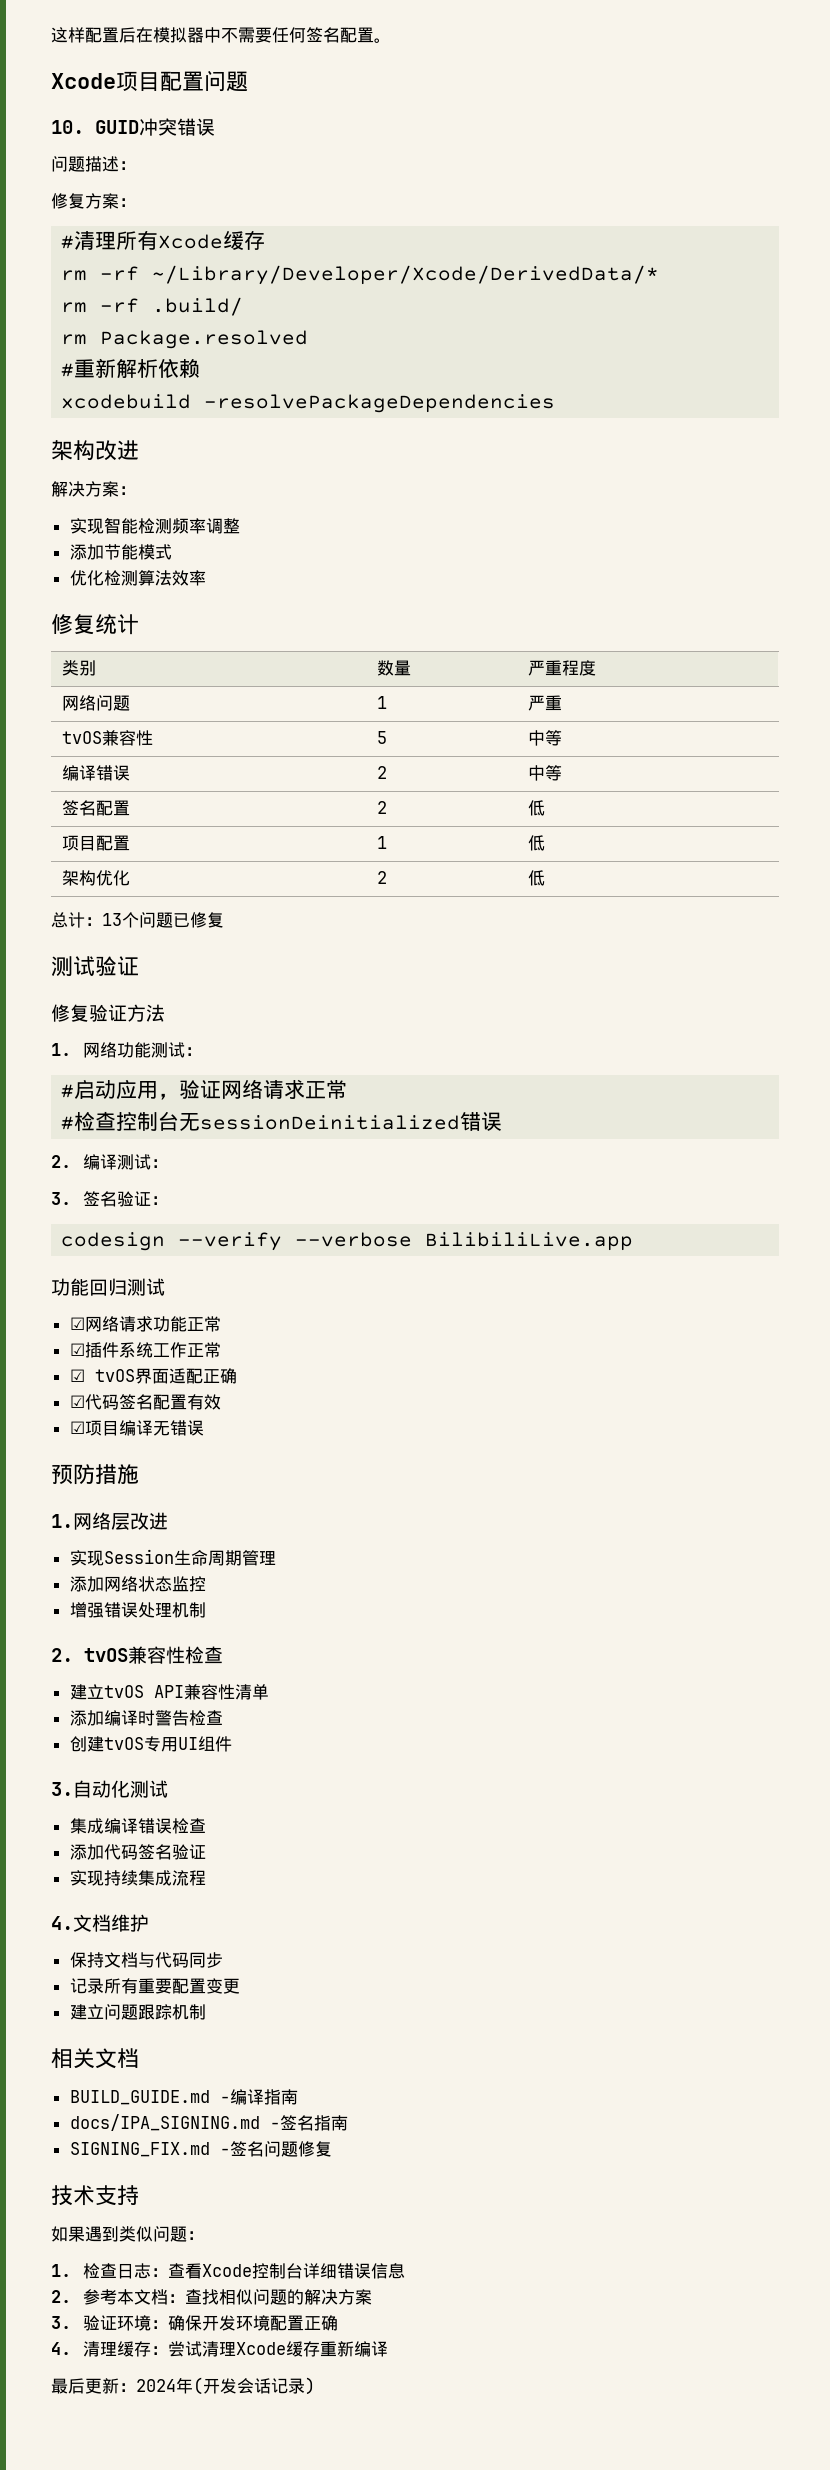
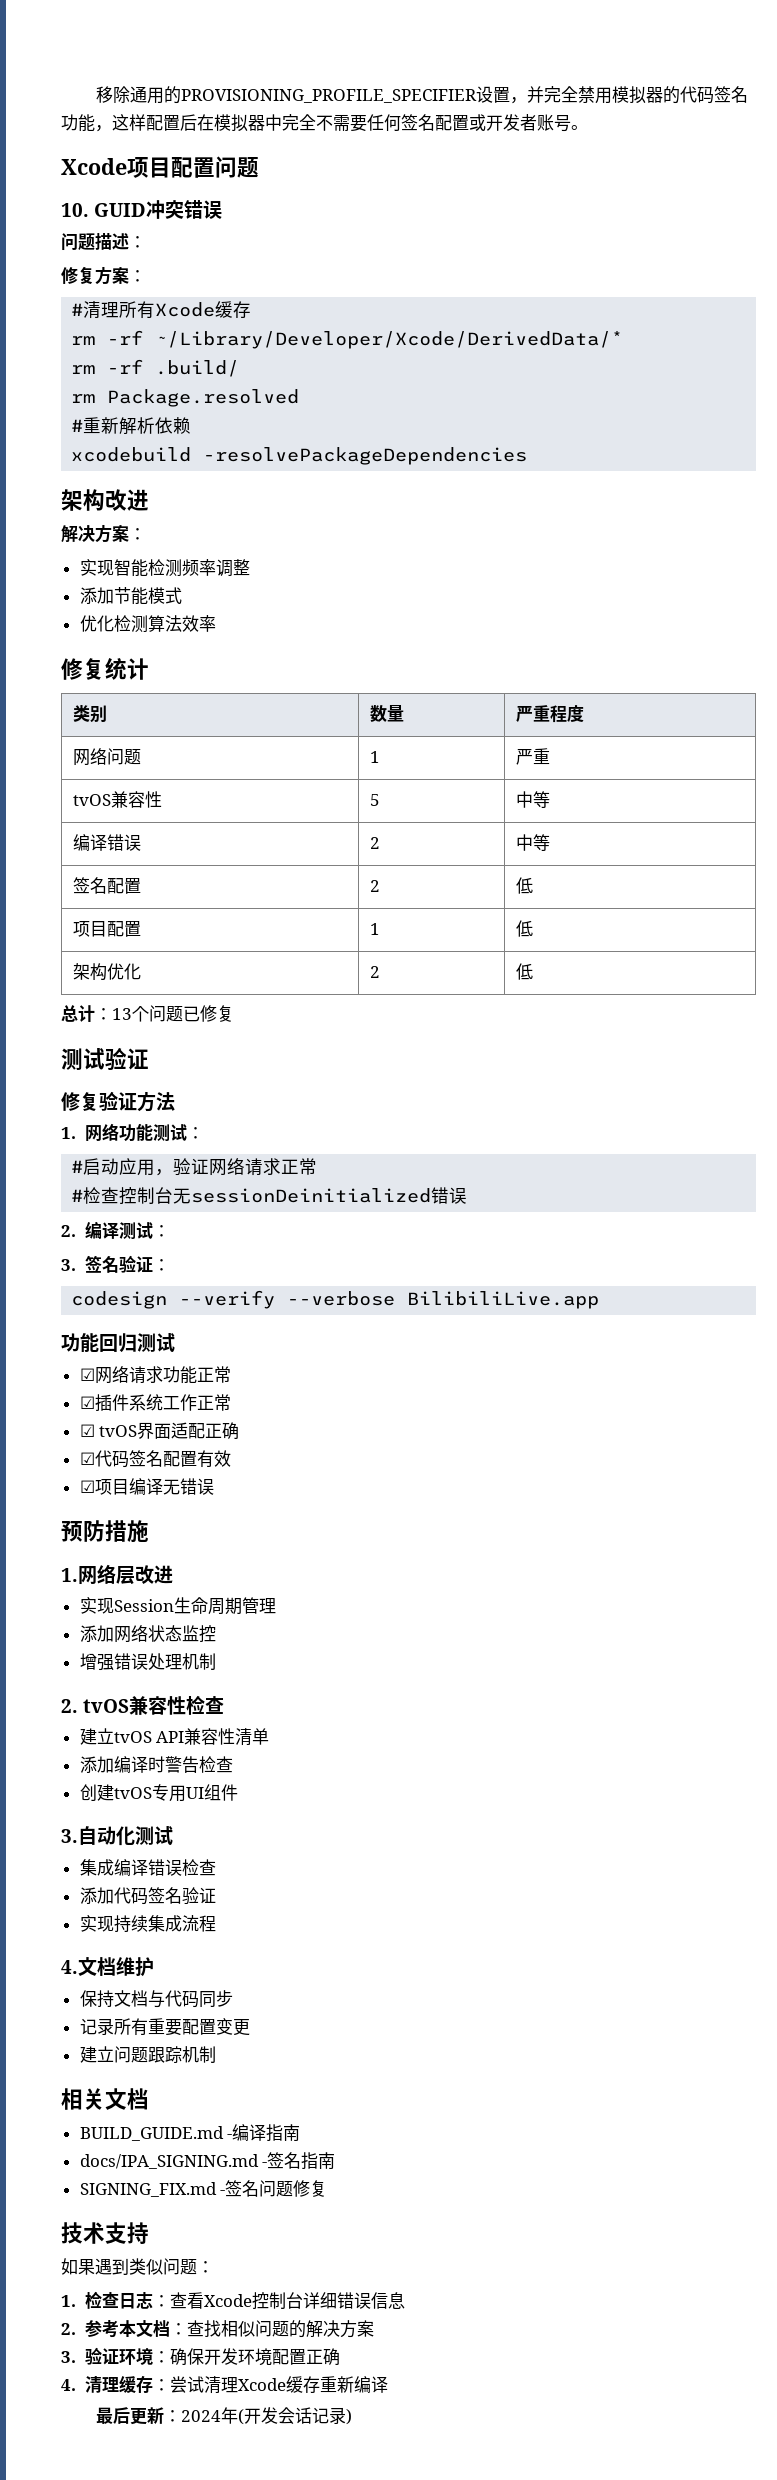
- 这样配置后在模拟器中不需要任何签名配置。
+ 移除通用的PROVISIONING_PROFILE_SPECIFIER设置，并完全禁用模拟器的代码签名功能，这样配置后在模拟器中完全不需要任何签名配置或开发者账号。

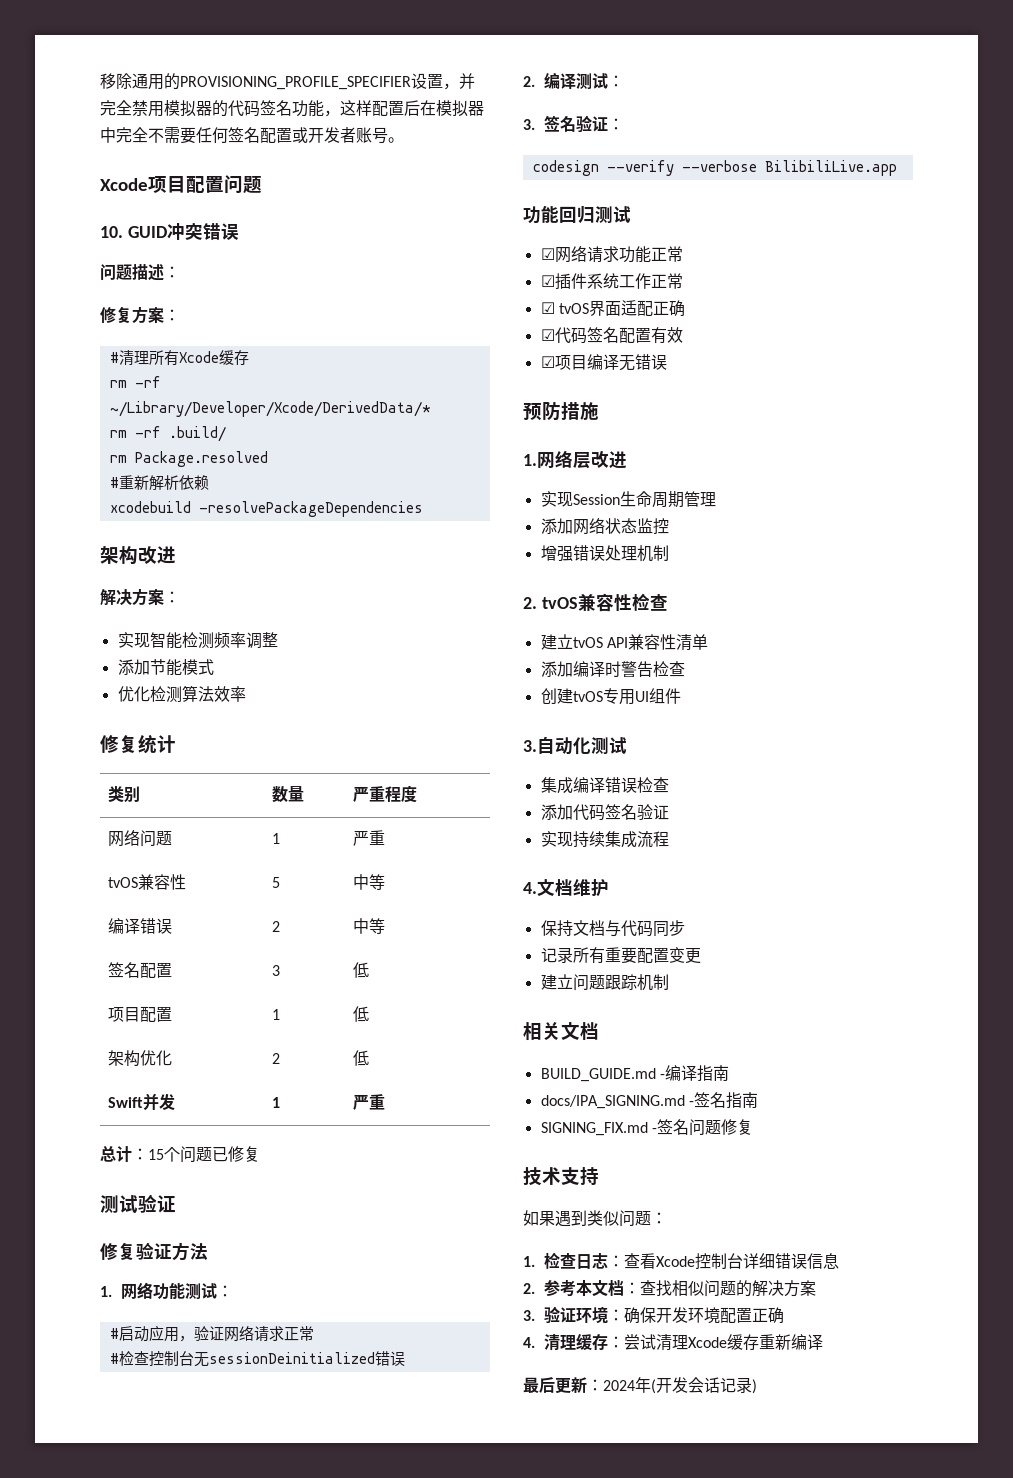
- 签名配置 | 2 | 低
+ 签名配置 | 3 | 低
+ Swift并发 | 1 | 严重
- 总计：13个问题已修复
+ 总计：15个问题已修复

